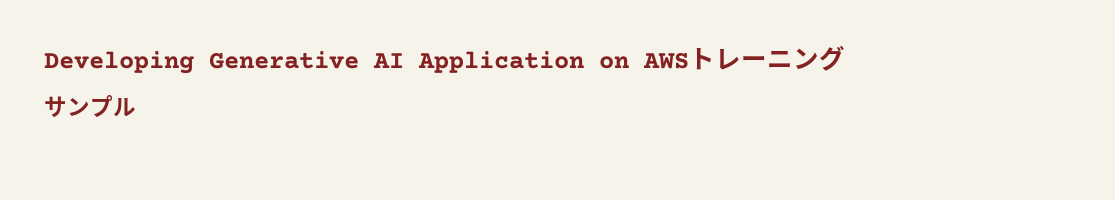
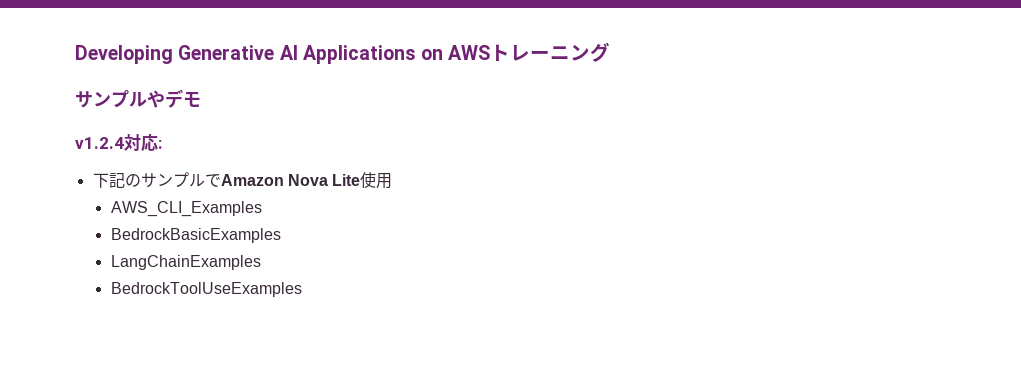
- Developing Generative AI Application on AWSトレーニング
+ Developing Generative AI Applications on AWSトレーニング
- サンプル
+ サンプルやデモ
+ v1.2.4対応:
+ 下記のサンプルでAmazon Nova Lite使用
+ AWS_CLI_Examples
+ BedrockBasicExamples
+ LangChainExamples
+ BedrockToolUseExamples

